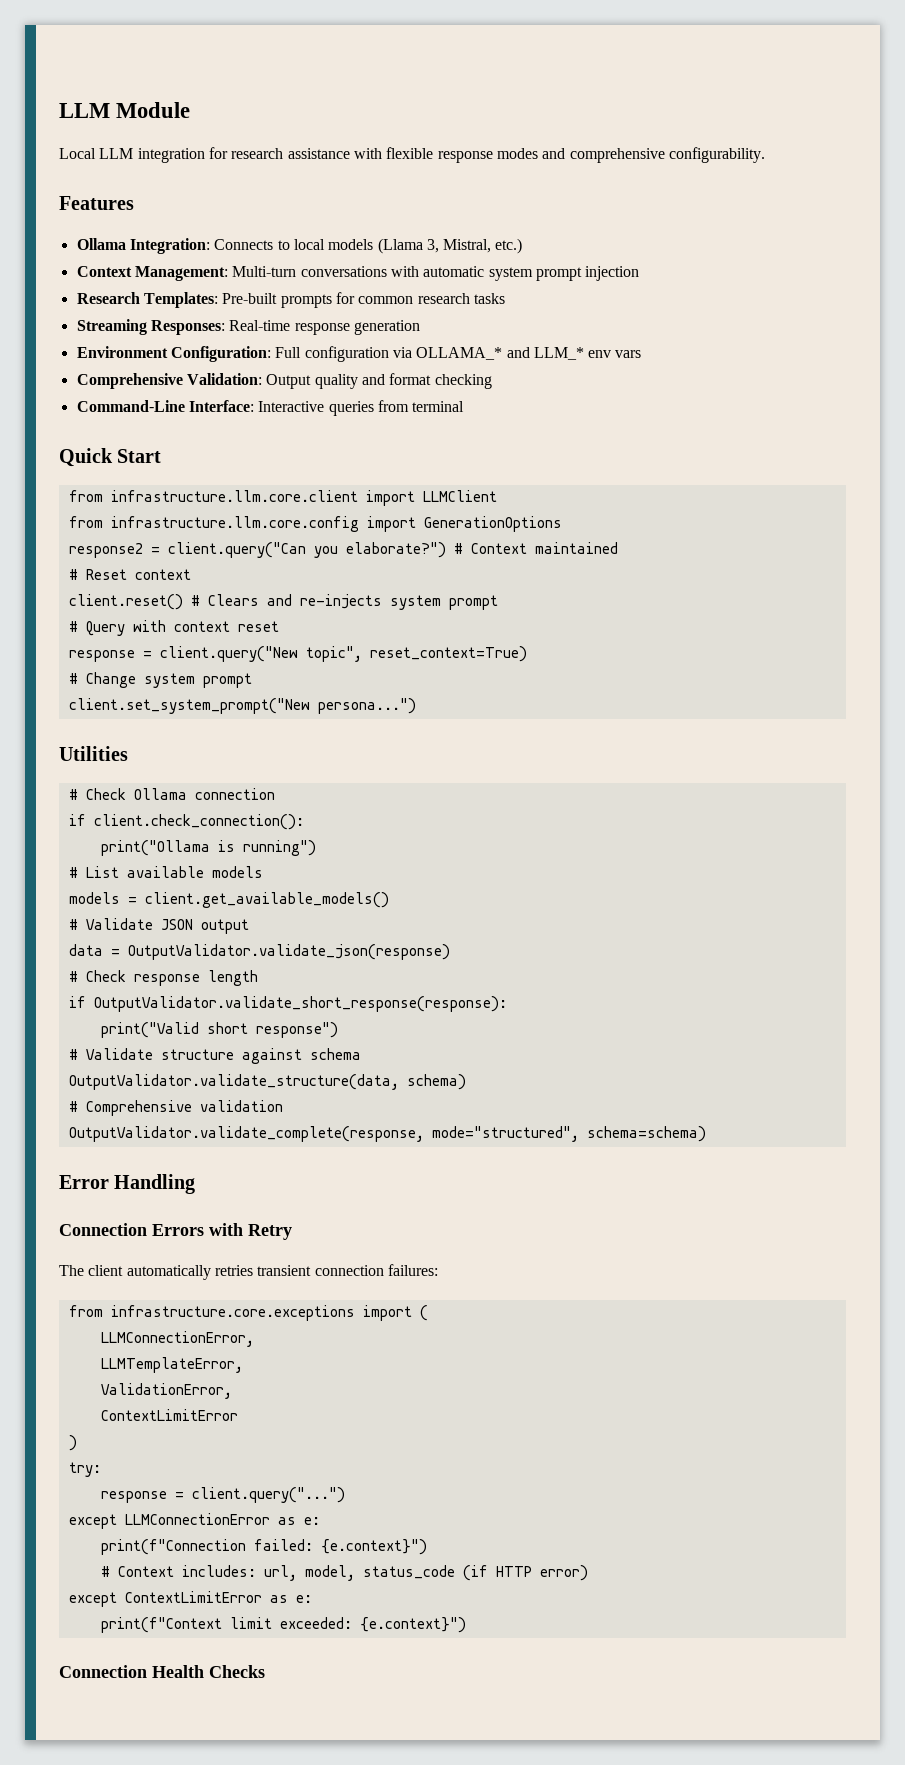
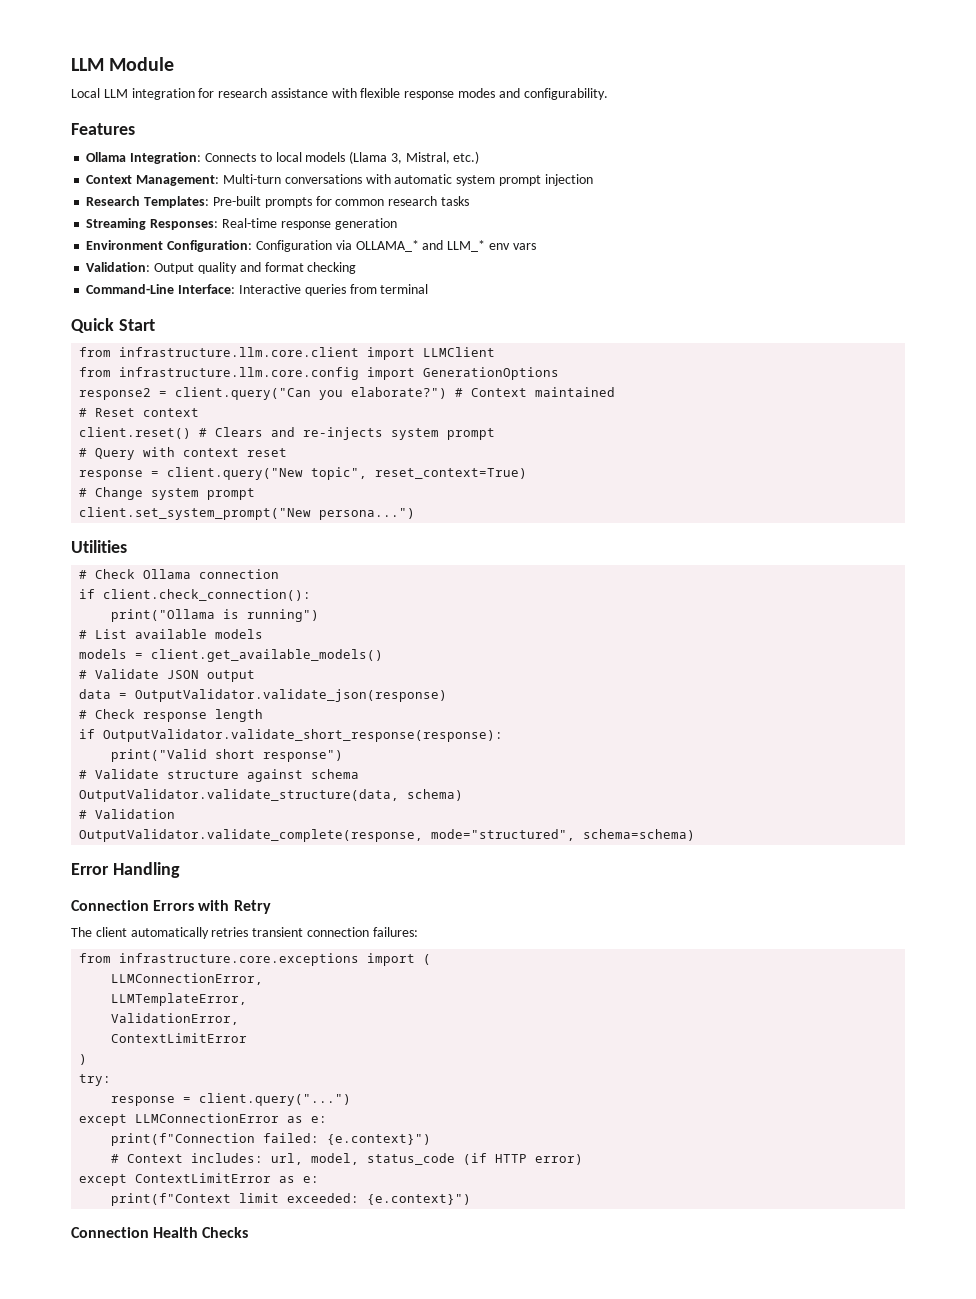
- Local LLM integration for research assistance with flexible response modes and comprehensive configurability.
+ Local LLM integration for research assistance with flexible response modes and configurability.
- Environment Configuration: Full configuration via OLLAMA_* and LLM_* env vars
+ Environment Configuration: Configuration via OLLAMA_* and LLM_* env vars
- Comprehensive Validation: Output quality and format checking
+ Validation: Output quality and format checking
- # Comprehensive validation
+ # Validation

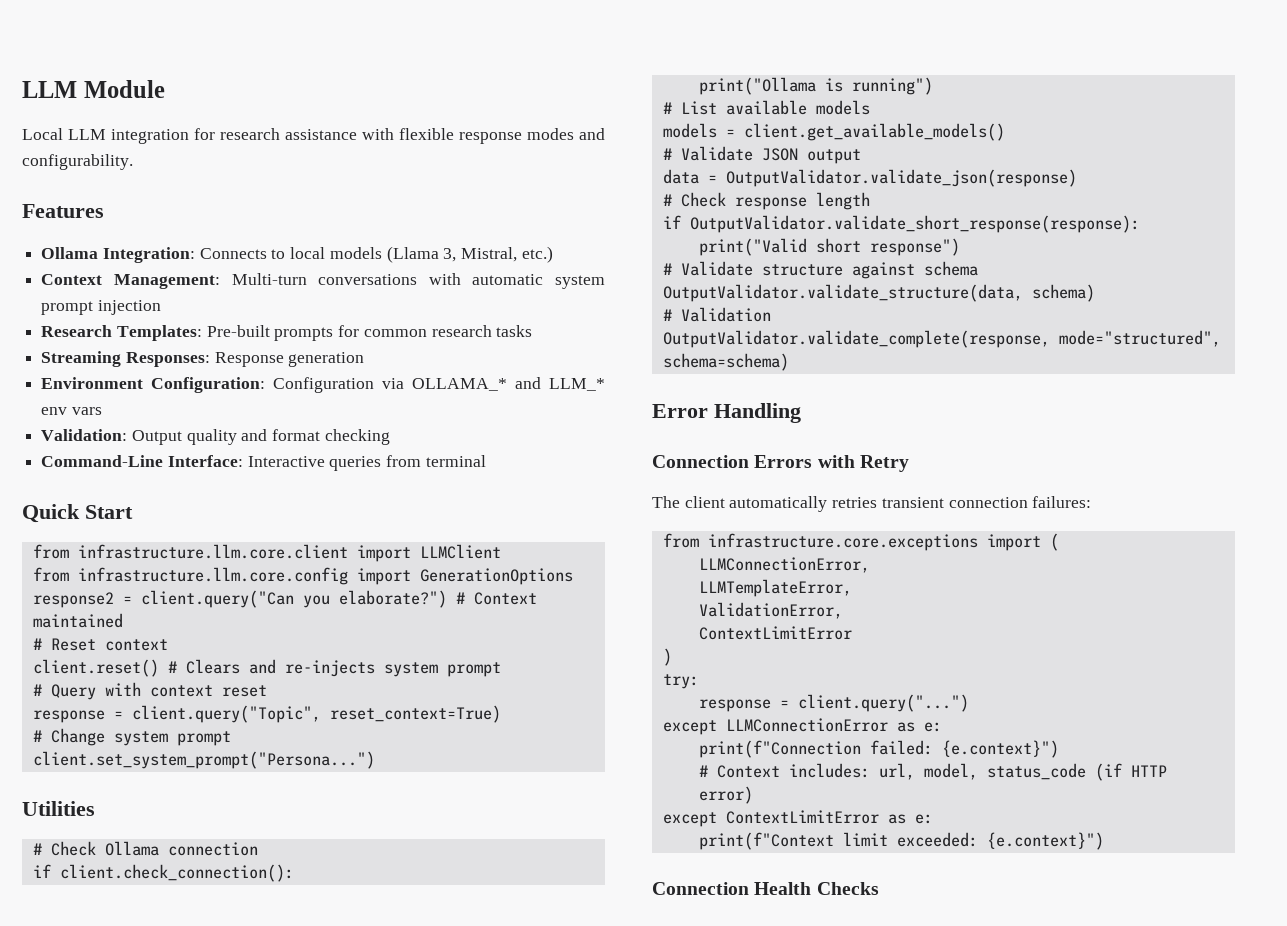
- Streaming Responses: Real-time response generation
+ Streaming Responses: Response generation
- response = client.query("New topic", reset_context=True)
+ response = client.query("Topic", reset_context=True)
- client.set_system_prompt("New persona...")
+ client.set_system_prompt("Persona...")

